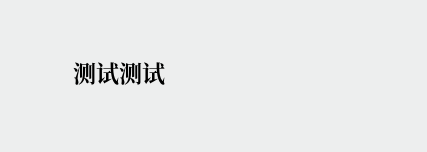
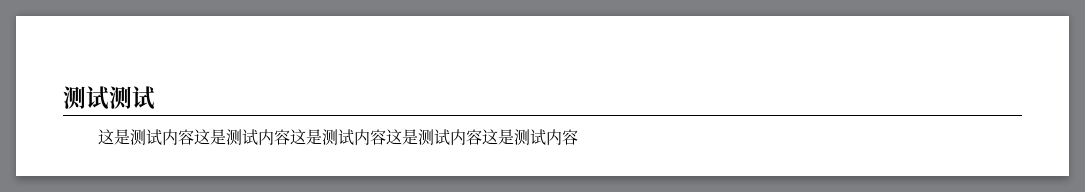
+ 这是测试内容这是测试内容这是测试内容这是测试内容这是测试内容

